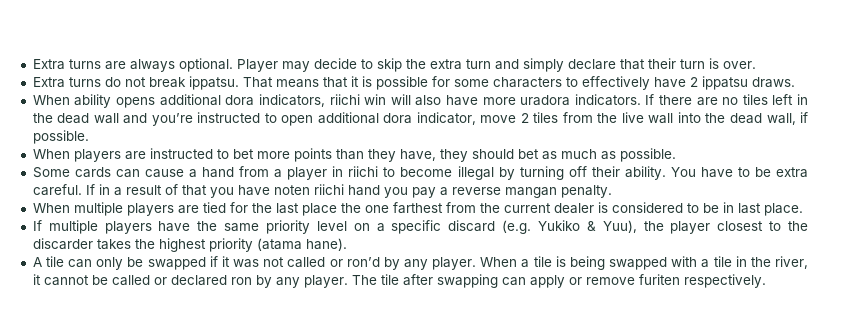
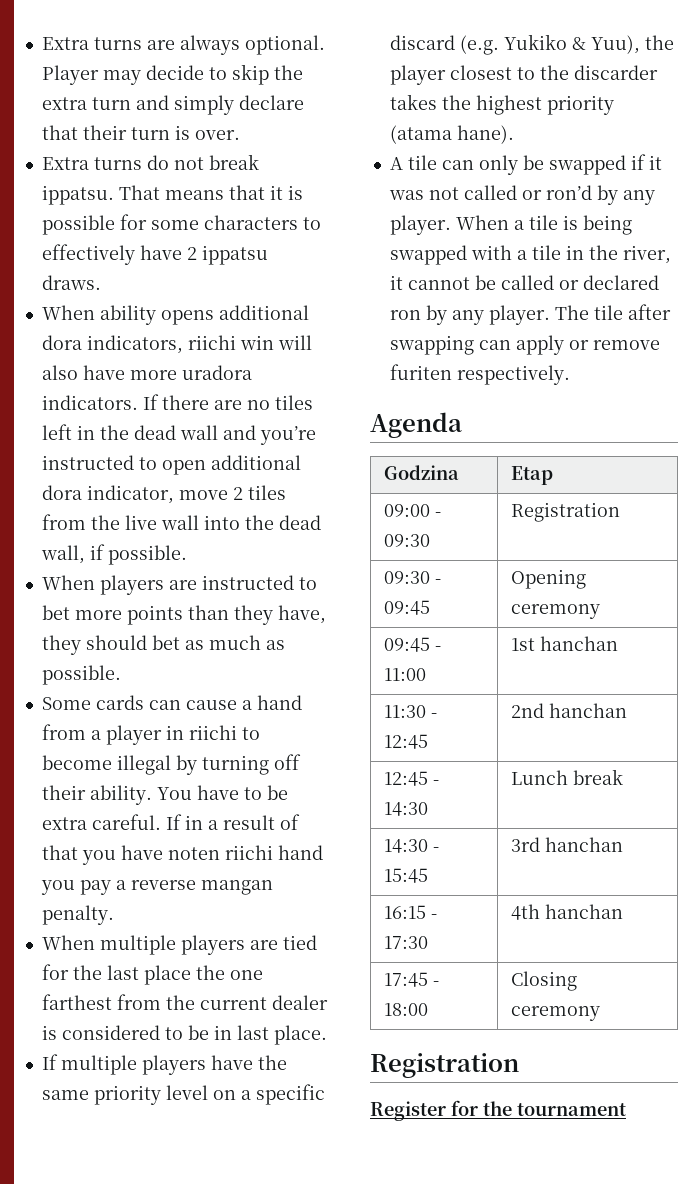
+ Agenda
+ Godzina | Etap
+ 09:00 - 09:30 | Registration
+ 09:30 - 09:45 | Opening ceremony
+ 09:45 - 11:00 | 1st hanchan
+ 11:30 - 12:45 | 2nd hanchan
+ 12:45 - 14:30 | Lunch break
+ 14:30 - 15:45 | 3rd hanchan
+ 16:15 - 17:30 | 4th hanchan
+ 17:45 - 18:00 | Closing ceremony
+ Registration
+ Register for the tournament

